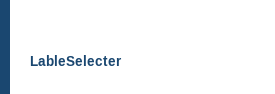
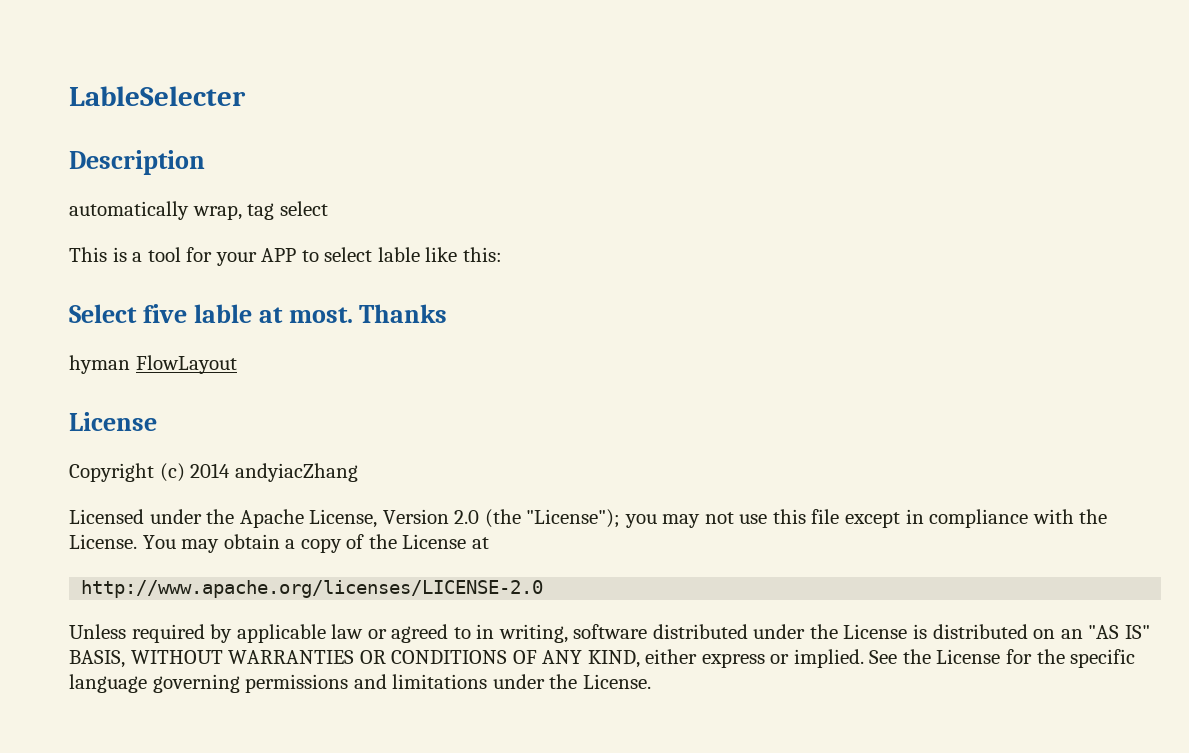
+ Description
+ automatically wrap, tag select
+ This is a tool for your APP to select lable like this:
+ Select five lable at most. Thanks
+ hyman FlowLayout
+ License
+ Copyright (c) 2014 andyiacZhang
+ Licensed under the Apache License, Version 2.0 (the "License"); you may not use this file except in compliance with the License. You may obtain a copy of the License at
+ http://www.apache.org/licenses/LICENSE-2.0
+ Unless required by applicable law or agreed to in writing, software distributed under the License is distributed on an "AS IS" BASIS, WITHOUT WARRANTIES OR CONDITIONS OF ANY KIND, either express or implied. See the License for the specific language governing permissions and limitations under the License.

